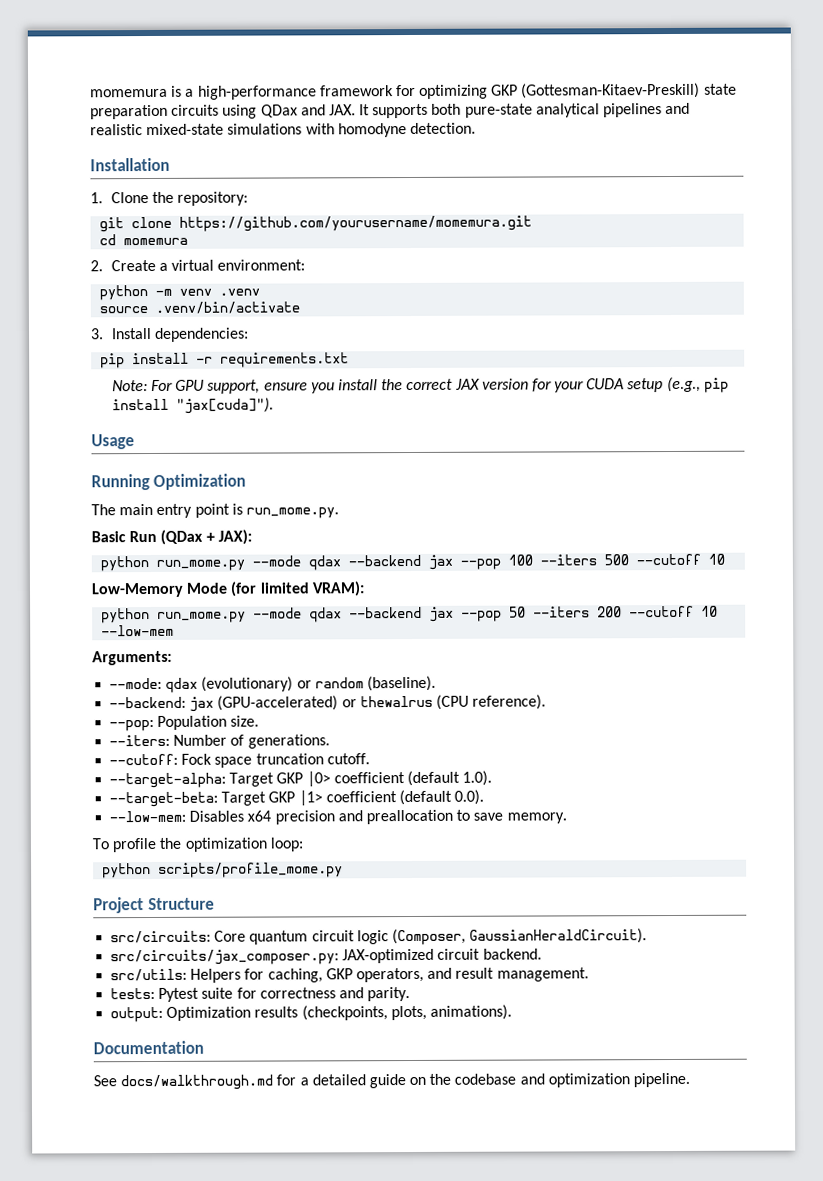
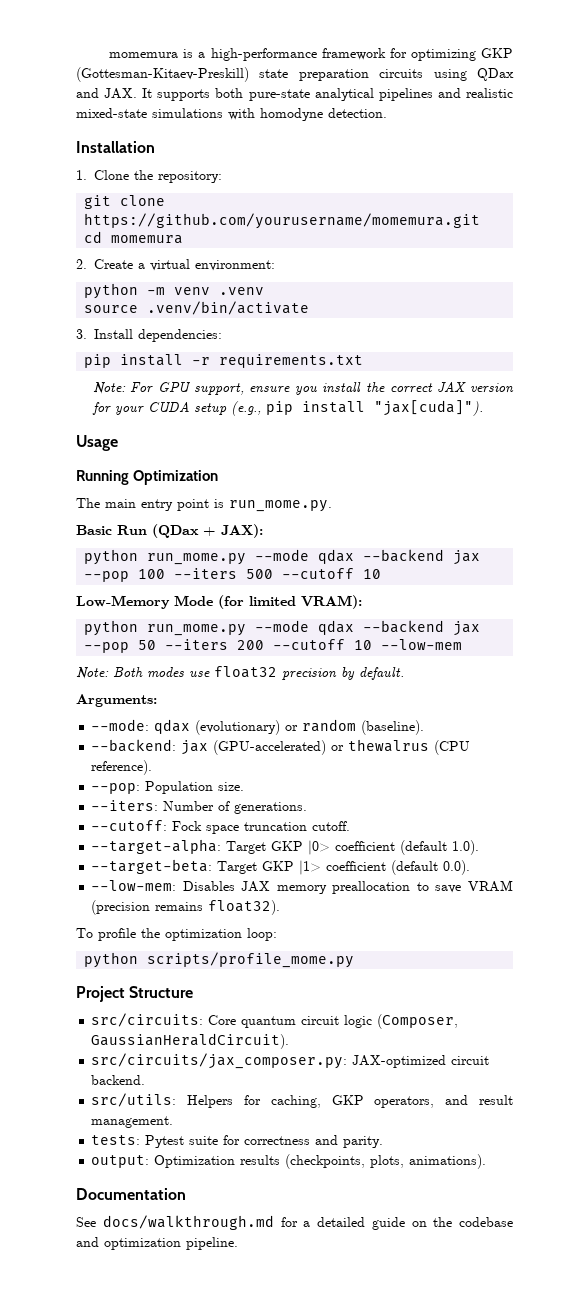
+ Note: Both modes use float32 precision by default.
- --low-mem: Disables x64 precision and preallocation to save memory.
+ --low-mem: Disables JAX memory preallocation to save VRAM (precision remains float32).

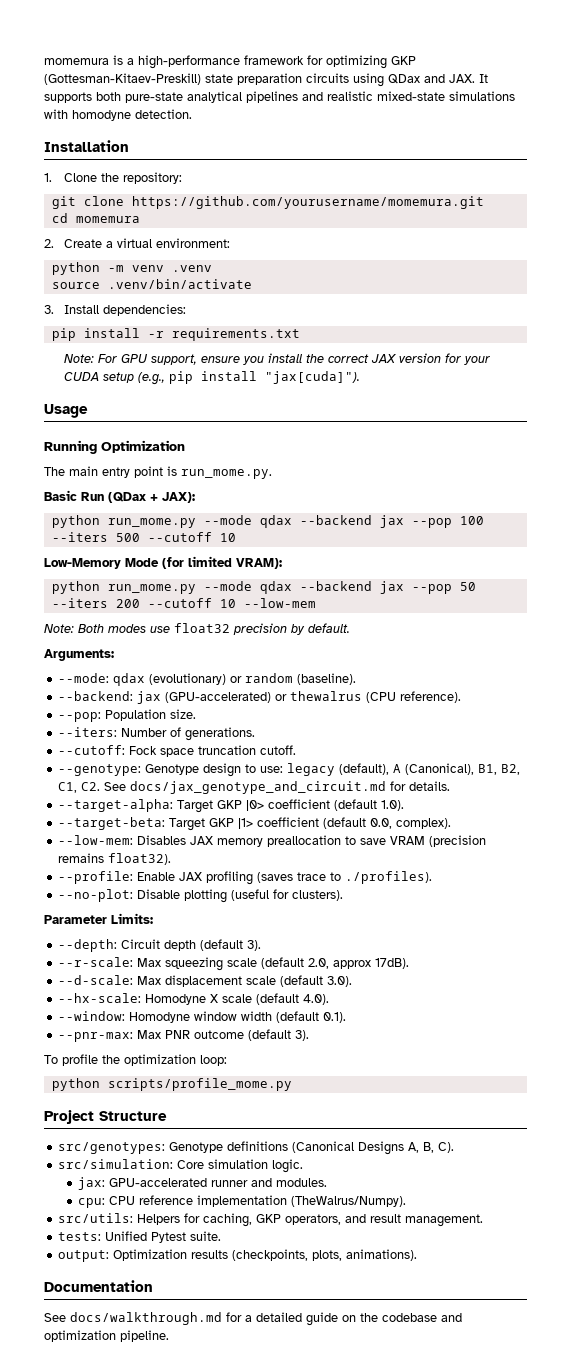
+ --genotype: Genotype design to use: legacy (default), A (Canonical), B1, B2, C1, C2. See docs/jax_genotype_and_circuit.md for details.
- --target-beta: Target GKP |1> coefficient (default 0.0).
+ --target-beta: Target GKP |1> coefficient (default 0.0, complex).
+ --profile: Enable JAX profiling (saves trace to ./profiles).
+ --no-plot: Disable plotting (useful for clusters).
+ Parameter Limits:
+ --depth: Circuit depth (default 3).
+ --r-scale: Max squeezing scale (default 2.0, approx 17dB).
+ --d-scale: Max displacement scale (default 3.0).
+ --hx-scale: Homodyne X scale (default 4.0).
+ --window: Homodyne window width (default 0.1).
+ --pnr-max: Max PNR outcome (default 3).
- src/circuits: Core quantum circuit logic (Composer, GaussianHeraldCircuit).
- src/circuits/jax_composer.py: JAX-optimized circuit backend.
+ src/genotypes: Genotype definitions (Canonical Designs A, B, C).
+ src/simulation: Core simulation logic.
+ jax: GPU-accelerated runner and modules.
+ cpu: CPU reference implementation (TheWalrus/Numpy).
- tests: Pytest suite for correctness and parity.
+ tests: Unified Pytest suite.

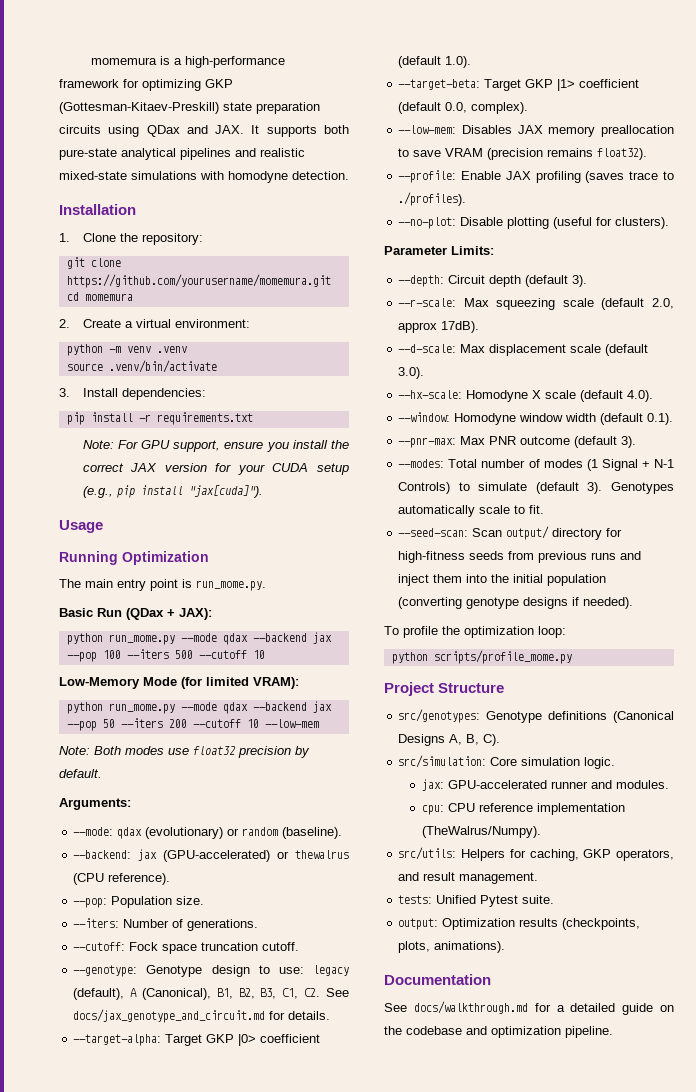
- --genotype: Genotype design to use: legacy (default), A (Canonical), B1, B2, C1, C2. See docs/jax_genotype_and_circuit.md for details.
+ --genotype: Genotype design to use: legacy (default), A (Canonical), B1, B2, B3, C1, C2. See docs/jax_genotype_and_circuit.md for details.
+ --modes: Total number of modes (1 Signal + N-1 Controls) to simulate (default 3). Genotypes automatically scale to fit.
+ --seed-scan: Scan output/ directory for high-fitness seeds from previous runs and inject them into the initial population (converting genotype designs if needed).

